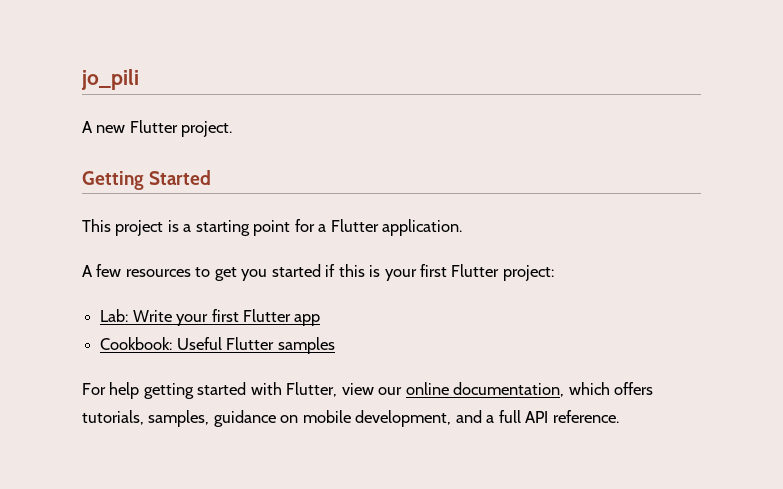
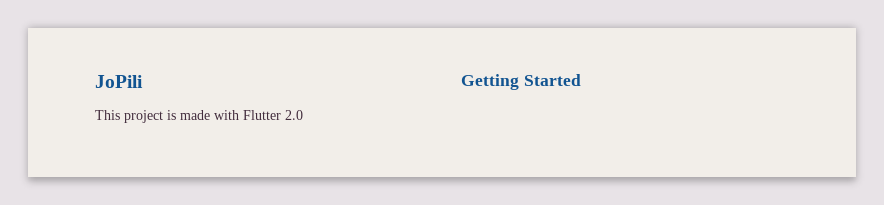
- jo_pili
- A new Flutter project.
+ JoPili
+ This project is made with Flutter 2.0
  Getting Started
- This project is a starting point for a Flutter application.
- A few resources to get you started if this is your first Flutter project:
- Lab: Write your first Flutter app
- Cookbook: Useful Flutter samples
- For help getting started with Flutter, view our online documentation, which offers tutorials, samples, guidance on mobile development, and a full API reference.

